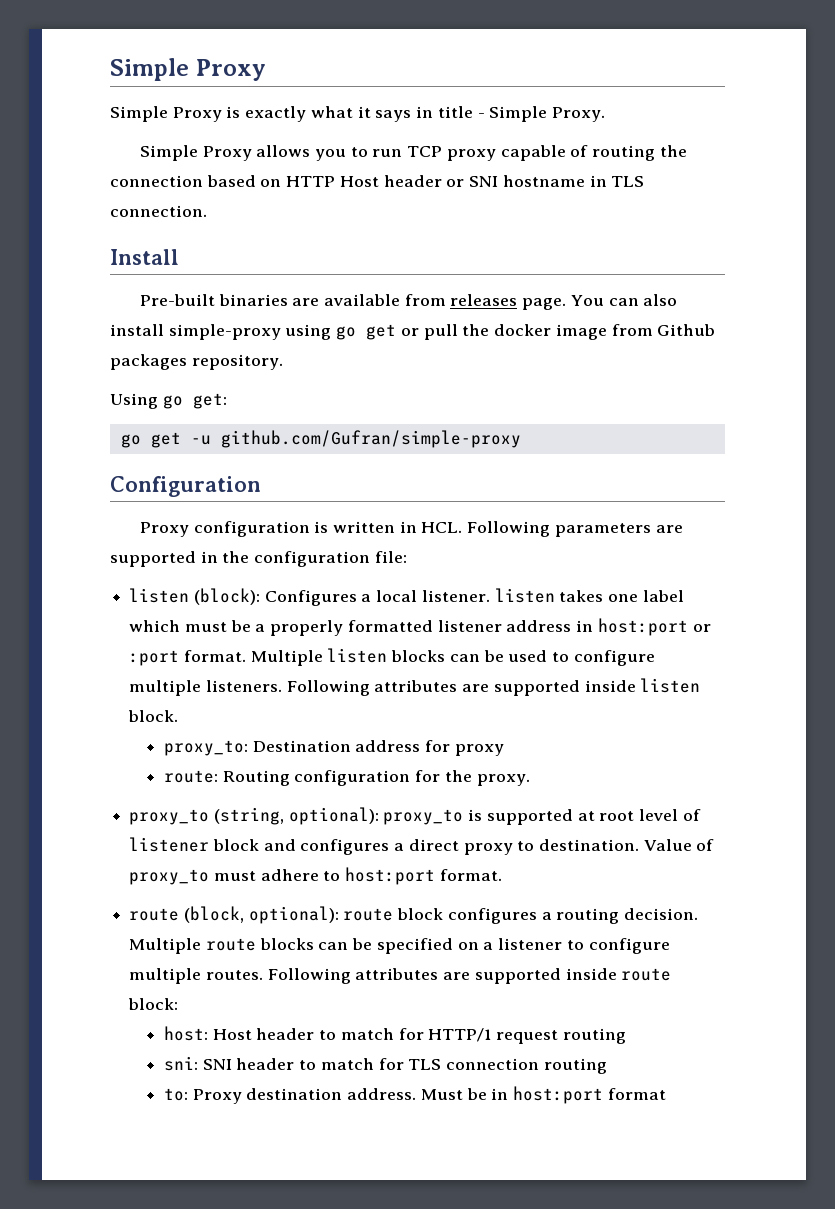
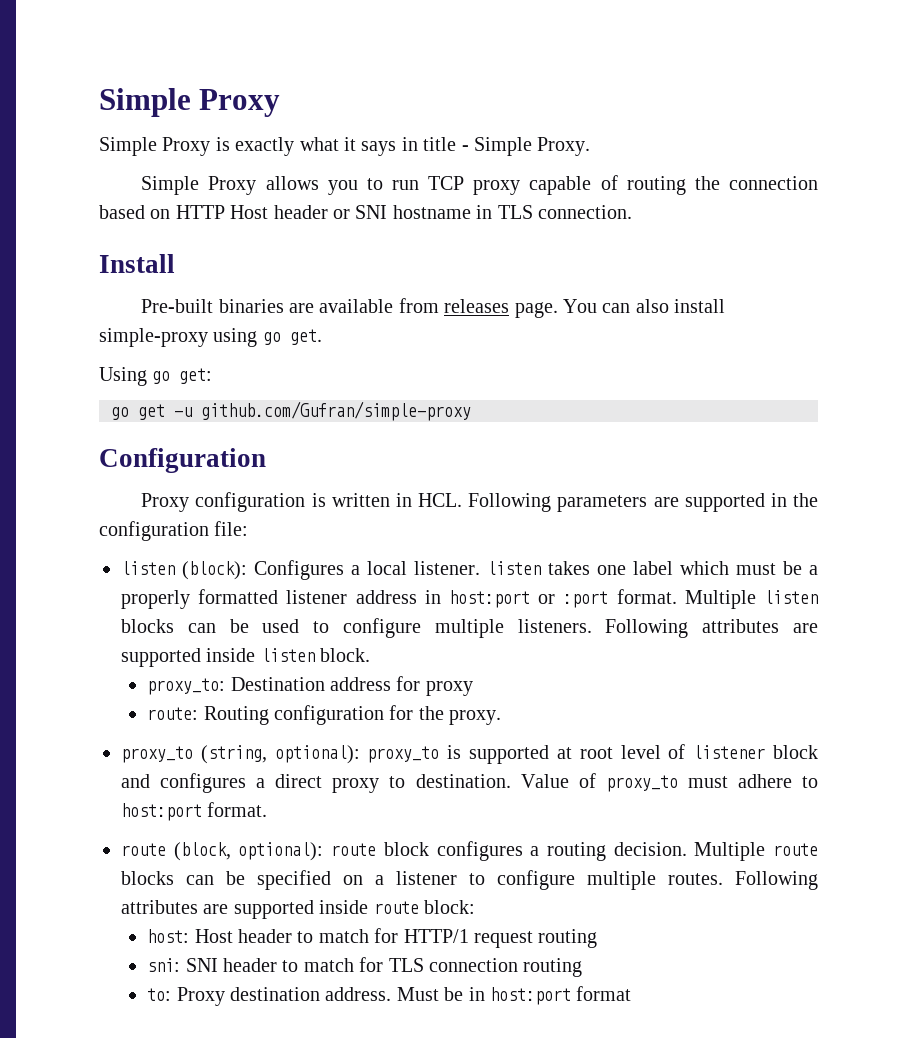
- You can also install simple-proxy using go get or pull the docker image from Github packages repository.
+ You can also install simple-proxy using go get.

